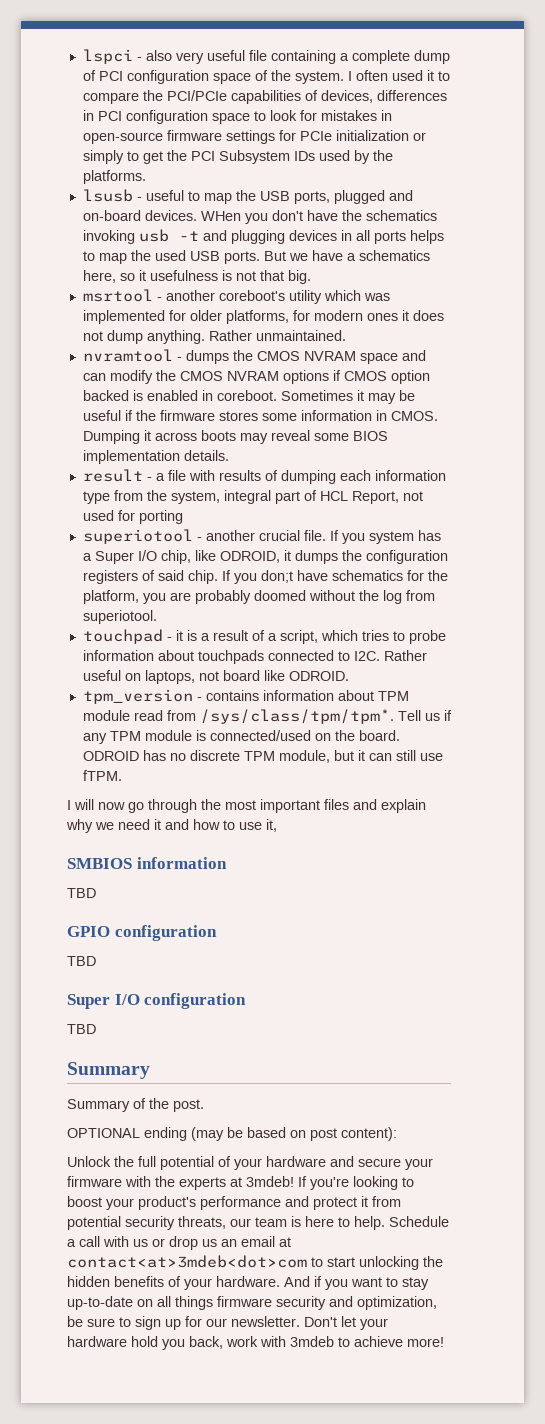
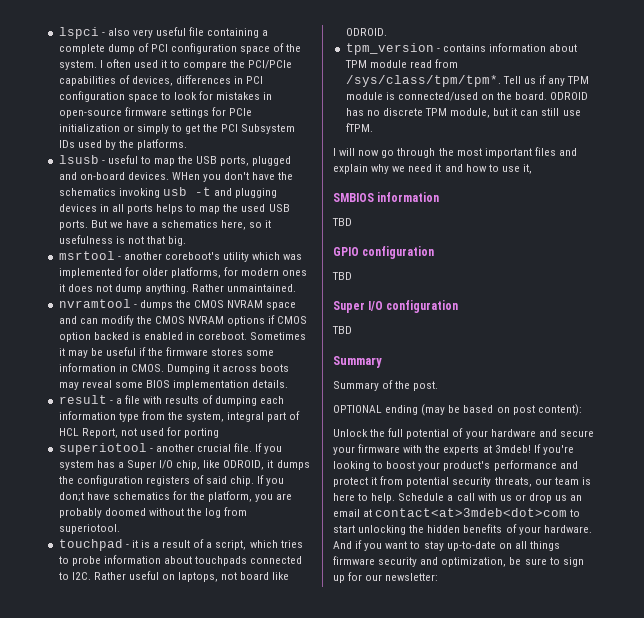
- And if you want to stay up-to-date on all things firmware security and optimization, be sure to sign up for our newsletter. Don't let your hardware hold you back, work with 3mdeb to achieve more!
+ And if you want to stay up-to-date on all things firmware security and optimization, be sure to sign up for our newsletter:

